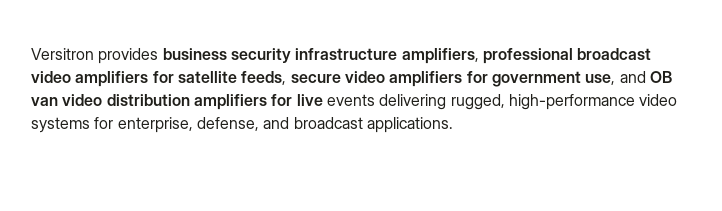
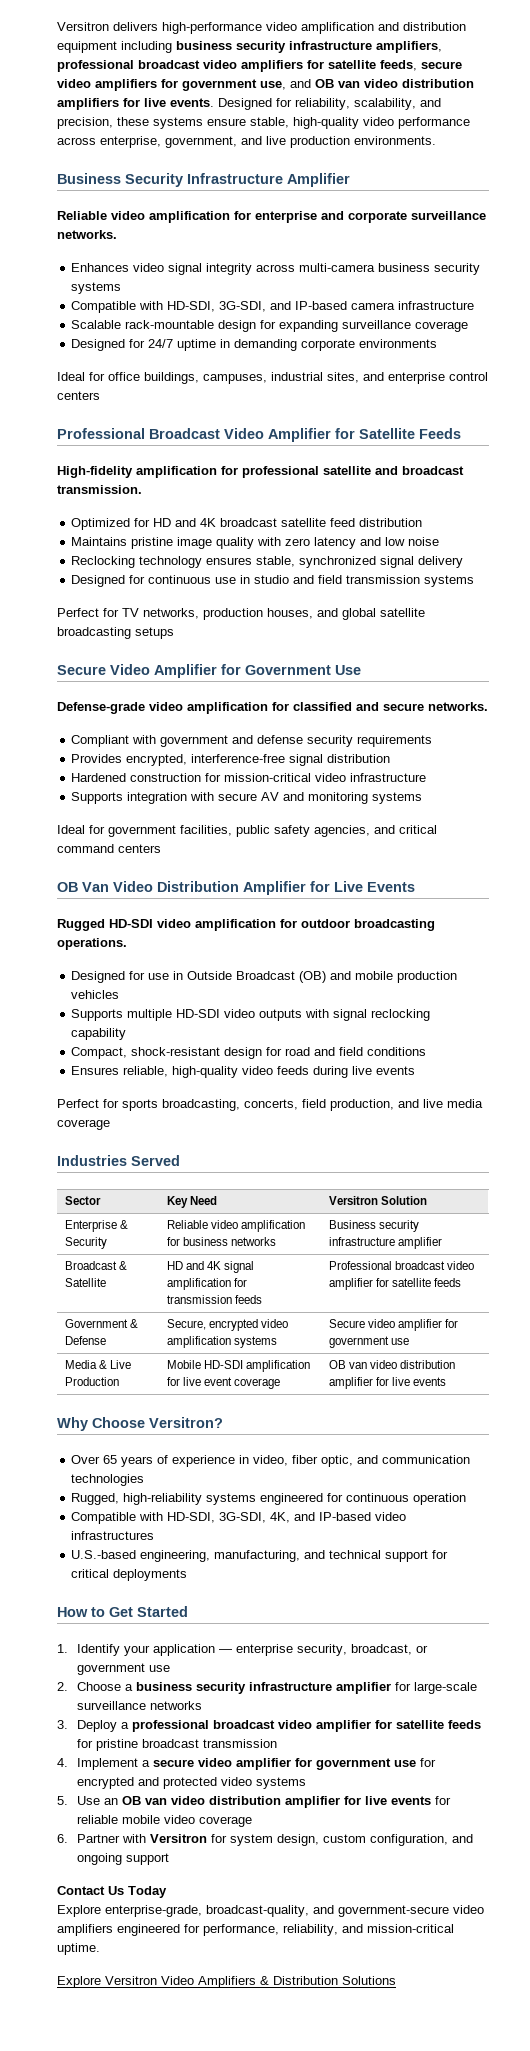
- Versitron provides business security infrastructure amplifiers, professional broadcast video amplifiers for satellite feeds, secure video amplifiers for government use, and OB van video distribution amplifiers for live events delivering rugged, high-performance video systems for enterprise, defense, and broadcast applications.
+ Versitron delivers high-performance video amplification and distribution equipment including business security infrastructure amplifiers, professional broadcast video amplifiers for satellite feeds, secure video amplifiers for government use, and OB van video distribution amplifiers for live events. Designed for reliability, scalability, and precision, these systems ensure stable, high-quality video performance across enterprise, government, and live production environments.
+ Business Security Infrastructure Amplifier
+ Reliable video amplification for enterprise and corporate surveillance networks.
+ Enhances video signal integrity across multi-camera business security systems
+ Compatible with HD-SDI, 3G-SDI, and IP-based camera infrastructure
+ Scalable rack-mountable design for expanding surveillance coverage
+ Designed for 24/7 uptime in demanding corporate environments
+ Ideal for office buildings, campuses, industrial sites, and enterprise control centers
+ Professional Broadcast Video Amplifier for Satellite Feeds
+ High-fidelity amplification for professional satellite and broadcast transmission.
+ Optimized for HD and 4K broadcast satellite feed distribution
+ Maintains pristine image quality with zero latency and low noise
+ Reclocking technology ensures stable, synchronized signal delivery
+ Designed for continuous use in studio and field transmission systems
+ Perfect for TV networks, production houses, and global satellite broadcasting setups
+ Secure Video Amplifier for Government Use
+ Defense-grade video amplification for classified and secure networks.
+ Compliant with government and defense security requirements
+ Provides encrypted, interference-free signal distribution
+ Hardened construction for mission-critical video infrastructure
+ Supports integration with secure AV and monitoring systems
+ Ideal for government facilities, public safety agencies, and critical command centers
+ OB Van Video Distribution Amplifier for Live Events
+ Rugged HD-SDI video amplification for outdoor broadcasting operations.
+ Designed for use in Outside Broadcast (OB) and mobile production vehicles
+ Supports multiple HD-SDI video outputs with signal reclocking capability
+ Compact, shock-resistant design for road and field conditions
+ Ensures reliable, high-quality video feeds during live events
+ Perfect for sports broadcasting, concerts, field production, and live media coverage
+ Industries Served
+ Sector | Key Need | Versitron Solution
+ Enterprise & Security | Reliable video amplification for business networks | Business security infrastructure amplifier
+ Broadcast & Satellite | HD and 4K signal amplification for transmission feeds | Professional broadcast video amplifier for satellite feeds
+ Government & Defense | Secure, encrypted video amplification systems | Secure video amplifier for government use
+ Media & Live Production | Mobile HD-SDI amplification for live event coverage | OB van video distribution amplifier for live events
+ Why Choose Versitron?
+ Over 65 years of experience in video, fiber optic, and communication technologies
+ Rugged, high-reliability systems engineered for continuous operation
+ Compatible with HD-SDI, 3G-SDI, 4K, and IP-based video infrastructures
+ U.S.-based engineering, manufacturing, and technical support for critical deployments
+ How to Get Started
+ 1. Identify your application — enterprise security, broadcast, or government use
+ 2. Choose a business security infrastructure amplifier for large-scale surveillance networks
+ 3. Deploy a professional broadcast video amplifier for satellite feeds for pristine broadcast transmission
+ 4. Implement a secure video amplifier for government use for encrypted and protected video systems
+ 5. Use an OB van video distribution amplifier for live events for reliable mobile video coverage
+ 6. Partner with Versitron for system design, custom configuration, and ongoing support
+ Contact Us Today
+ Explore enterprise-grade, broadcast-quality, and government-secure video amplifiers engineered for performance, reliability, and mission-critical uptime.
+ Explore Versitron Video Amplifiers & Distribution Solutions

